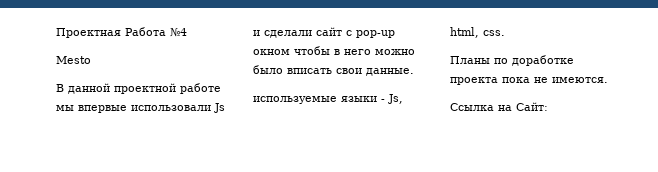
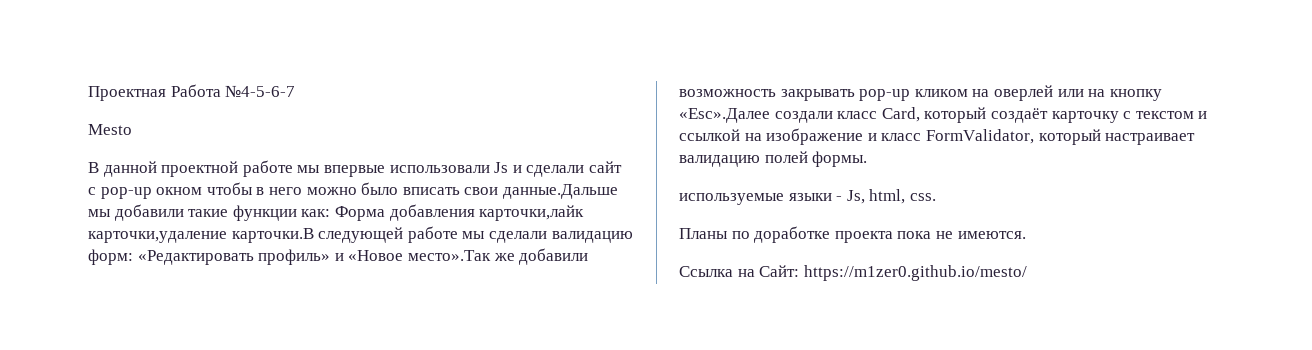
- Проектная Работа №4
+ Проектная Работа №4-5-6-7
- В данной проектной работе мы впервые использовали Js и сделали сайт с pop-up окном чтобы в него можно было вписать свои данные.
+ В данной проектной работе мы впервые использовали Js и сделали сайт с pop-up окном чтобы в него можно было вписать свои данные.Дальше мы добавили такие функции как: Форма добавления карточки,лайк карточки,удаление карточки.В следующей работе мы сделали валидацию форм: «Редактировать профиль» и «Новое место».Так же добавили возможность закрывать pop-up кликом на оверлей или на кнопку «Esc».Далее создали класс Card, который создаёт карточку с текстом и ссылкой на изображение и класс FormValidator, который настраивает валидацию полей формы.
- Ссылка на Сайт:
+ Ссылка на Сайт: https://m1zer0.github.io/mesto/

